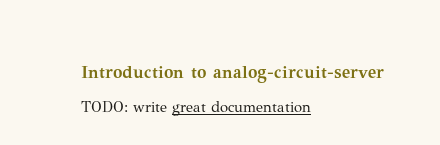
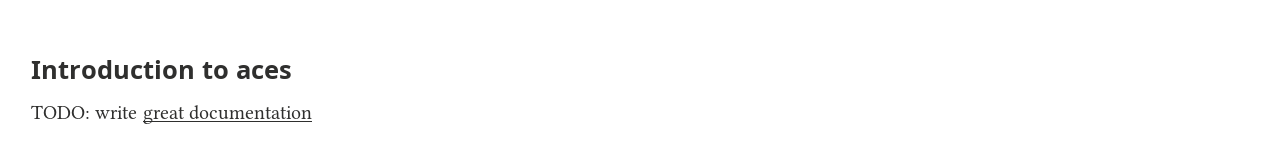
- Introduction to analog-circuit-server
+ Introduction to aces

